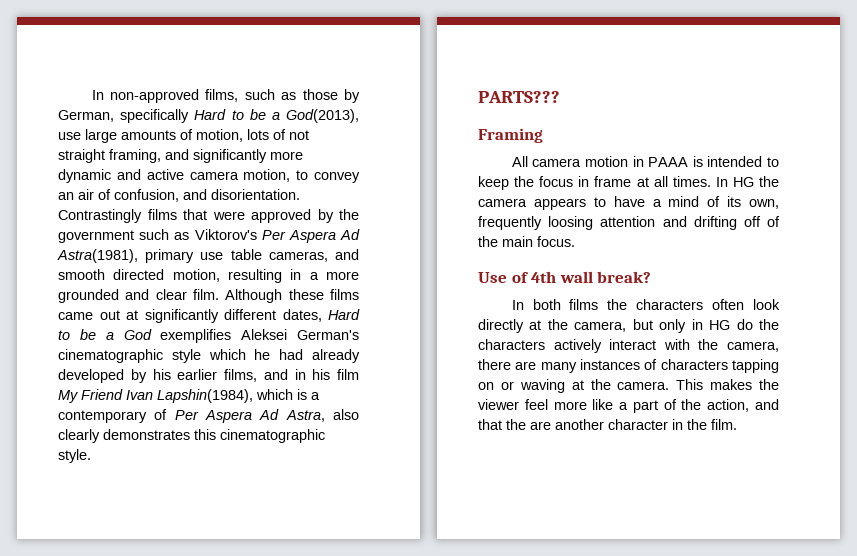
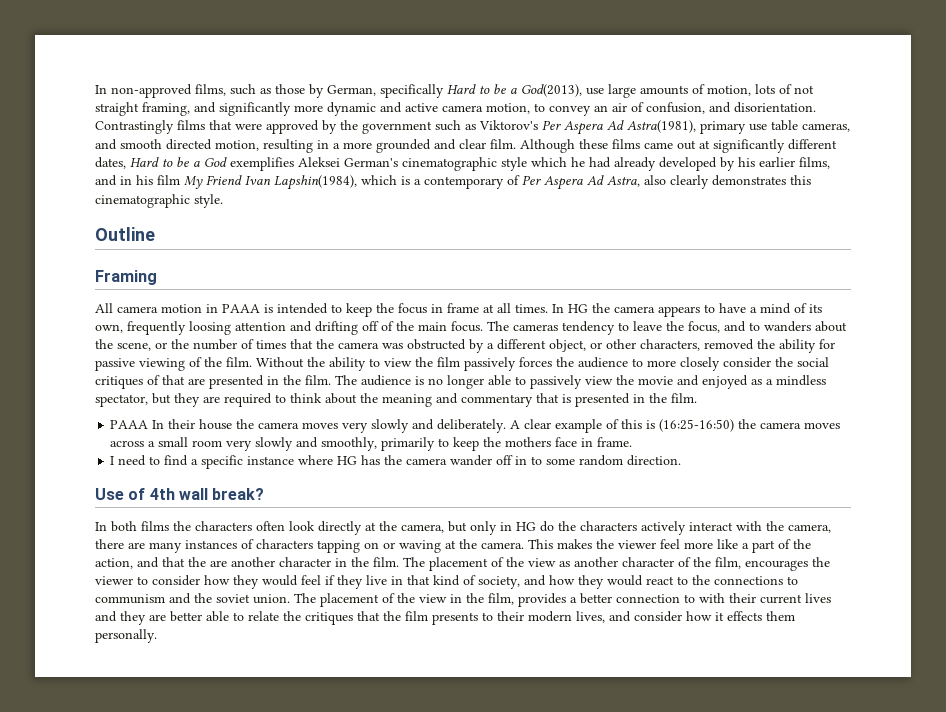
- PARTS???
+ Outline
+ The cameras tendency to leave the focus, and to wanders about the scene, or the number of times that the camera was obstructed by a different object, or other characters, removed the ability for passive viewing of the film. Without the ability to view the film passively forces the audience to more closely consider the social critiques of that are presented in the film. The audience is no longer able to passively view the movie and enjoyed as a mindless spectator, but they are required to think about the meaning and commentary that is presented in the film.
+ PAAA In their house the camera moves very slowly and deliberately. A clear example of this is (16:25-16:50) the camera moves across a small room very slowly and smoothly, primarily to keep the mothers face in frame.
+ I need to find a specific instance where HG has the camera wander off in to some random direction.
+ The placement of the view as another character of the film, encourages the viewer to consider how they would feel if they live in that kind of society, and how they would react to the connections to communism and the soviet union. The placement of the view in the film, provides a better connection to with their current lives and they are better able to relate the critiques that the film presents to their modern lives, and consider how it effects them personally.

